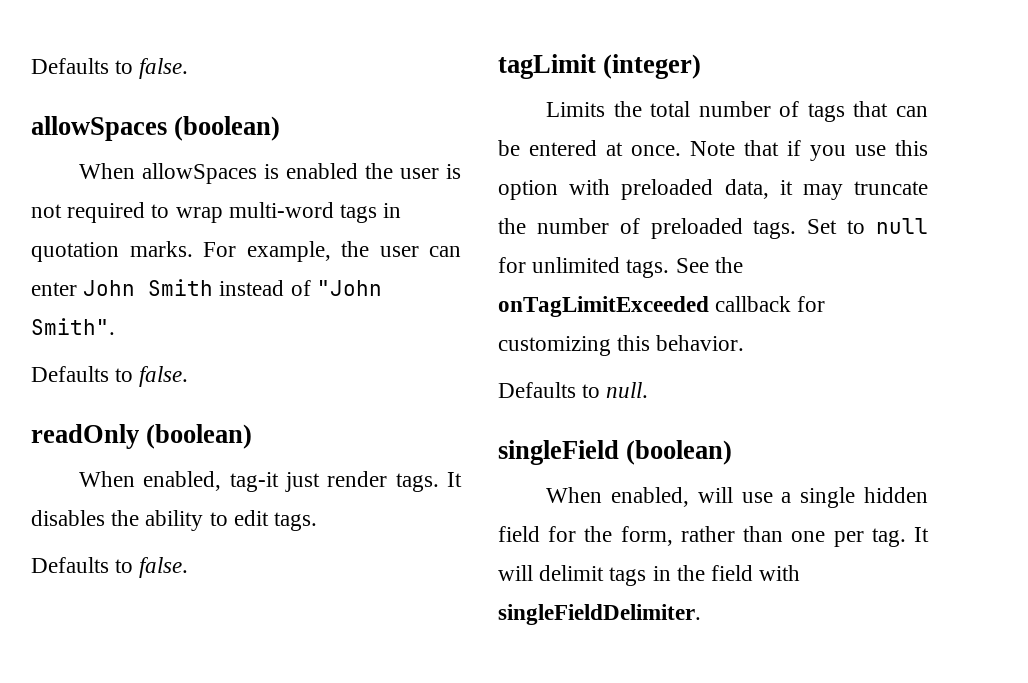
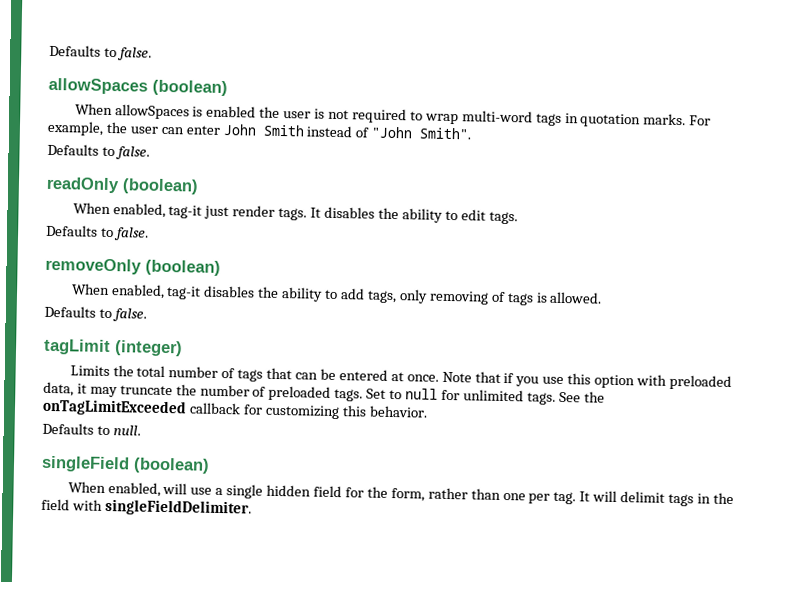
+ removeOnly (boolean)
+ When enabled, tag-it disables the ability to add tags, only removing of tags is allowed.
+ Defaults to false.

